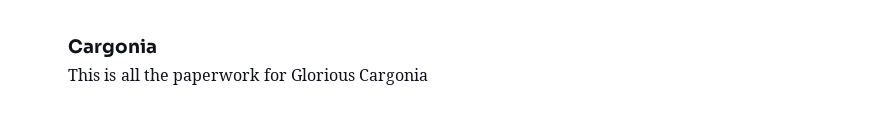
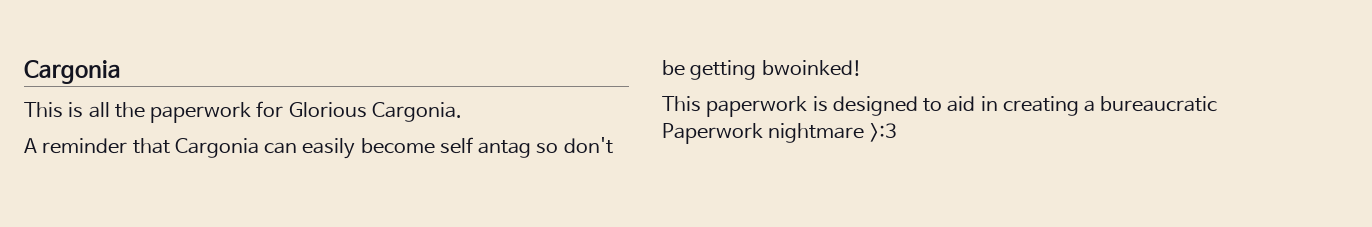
- This is all the paperwork for Glorious Cargonia
+ This is all the paperwork for Glorious Cargonia.
+ A reminder that Cargonia can easily become self antag so don't be getting bwoinked!
+ This paperwork is designed to aid in creating a bureaucratic Paperwork nightmare >:3

